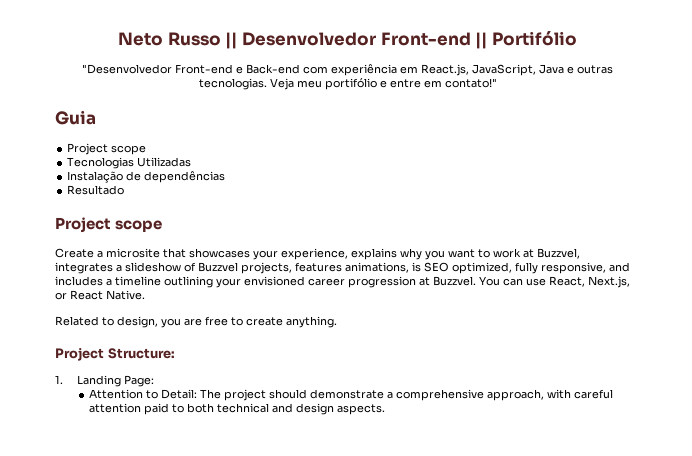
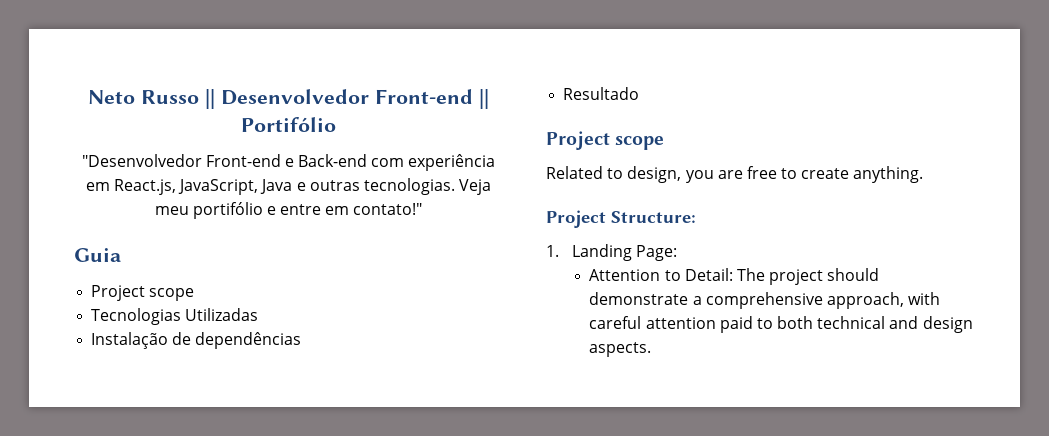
- Create a microsite that showcases your experience, explains why you want to work at Buzzvel, integrates a slideshow of Buzzvel projects, features animations, is SEO optimized, fully responsive, and includes a timeline outlining your envisioned career progression at Buzzvel. You can use React, Next.js, or React Native.

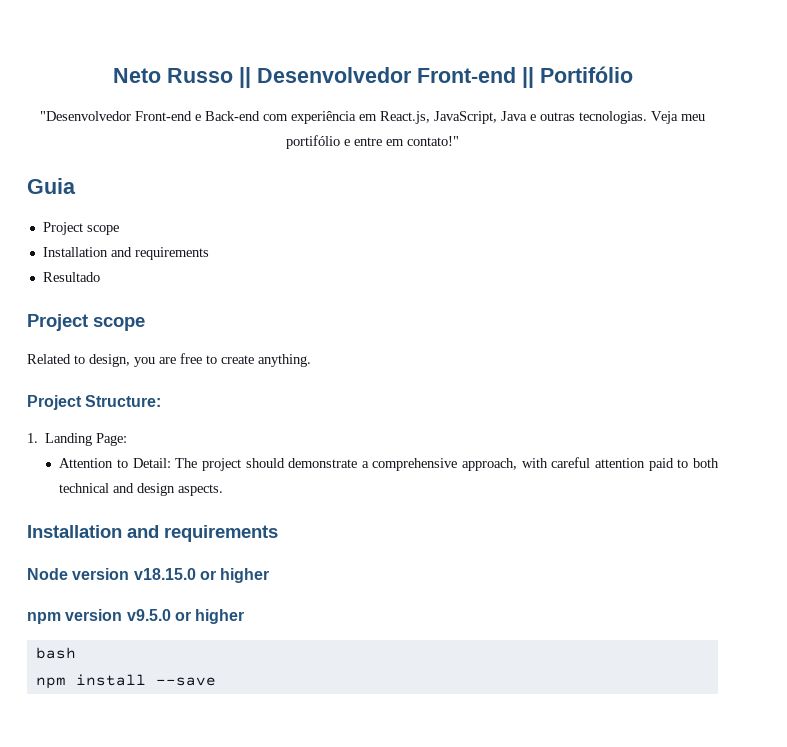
  Guia
  Project scope
- Tecnologias Utilizadas
- Instalação de dependências
+ Installation and requirements
  Attention to Detail: The project should demonstrate a comprehensive approach, with careful attention paid to both technical and design aspects.
+ Installation and requirements
+ Node version v18.15.0 or higher
+ npm version v9.5.0 or higher
+ bash
+ npm install --save

